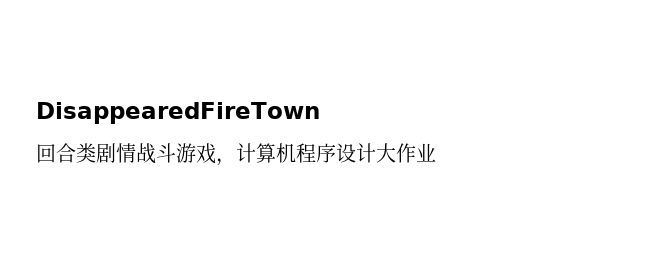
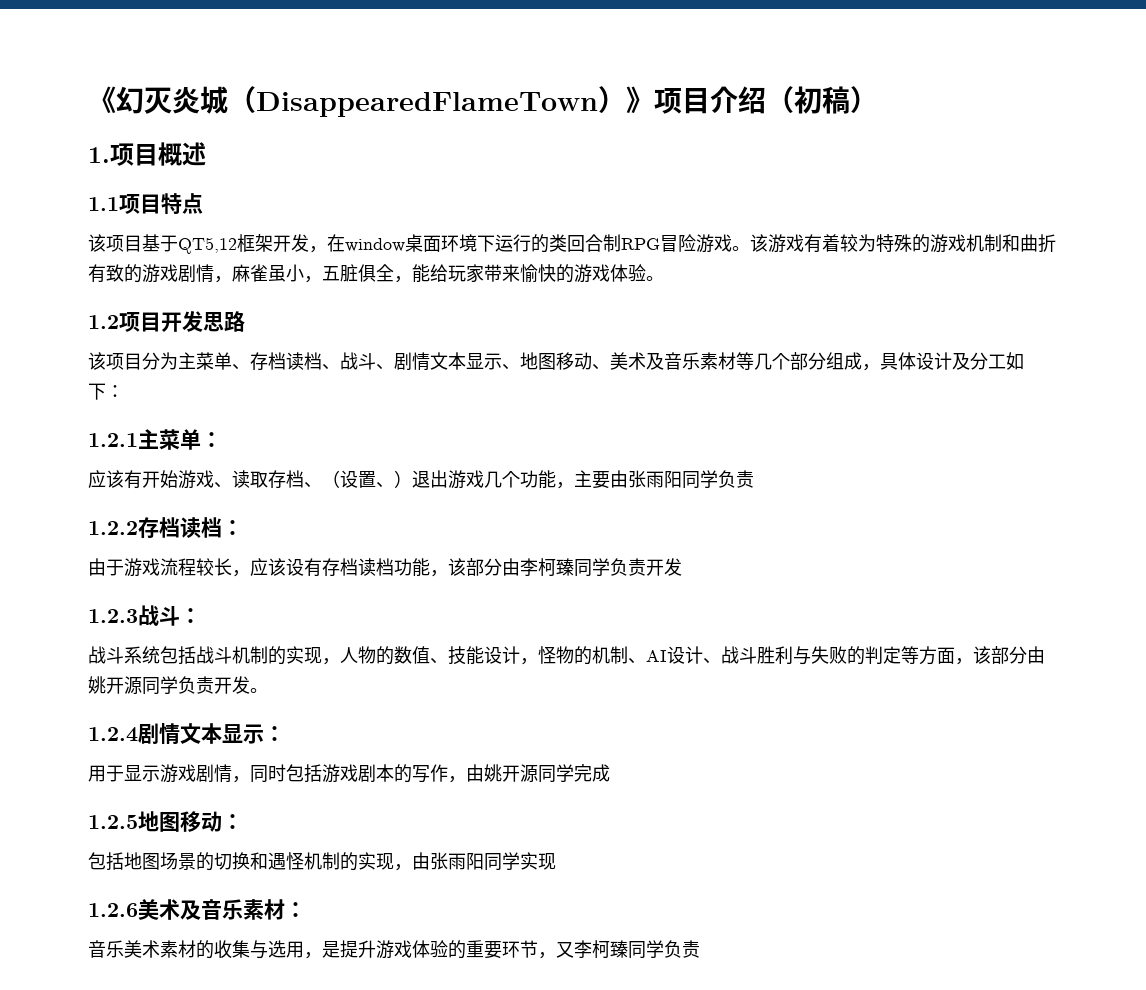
- DisappearedFireTown
- 回合类剧情战斗游戏，计算机程序设计大作业
+ 《幻灭炎城（DisappearedFlameTown）》项目介绍（初稿）
+ 1.项目概述
+ 1.1项目特点
+ 该项目基于QT5,12框架开发，在window桌面环境下运行的类回合制RPG冒险游戏。该游戏有着较为特殊的游戏机制和曲折有致的游戏剧情，麻雀虽小，五脏俱全，能给玩家带来愉快的游戏体验。
+ 1.2项目开发思路
+ 该项目分为主菜单、存档读档、战斗、剧情文本显示、地图移动、美术及音乐素材等几个部分组成，具体设计及分工如下：
+ 1.2.1主菜单：
+ 应该有开始游戏、读取存档、（设置、）退出游戏几个功能，主要由张雨阳同学负责
+ 1.2.2存档读档：
+ 由于游戏流程较长，应该设有存档读档功能，该部分由李柯臻同学负责开发
+ 1.2.3战斗：
+ 战斗系统包括战斗机制的实现，人物的数值、技能设计，怪物的机制、AI设计、战斗胜利与失败的判定等方面，该部分由姚开源同学负责开发。
+ 1.2.4剧情文本显示：
+ 用于显示游戏剧情，同时包括游戏剧本的写作，由姚开源同学完成
+ 1.2.5地图移动：
+ 包括地图场景的切换和遇怪机制的实现，由张雨阳同学实现
+ 1.2.6美术及音乐素材：
+ 音乐美术素材的收集与选用，是提升游戏体验的重要环节，又李柯臻同学负责

